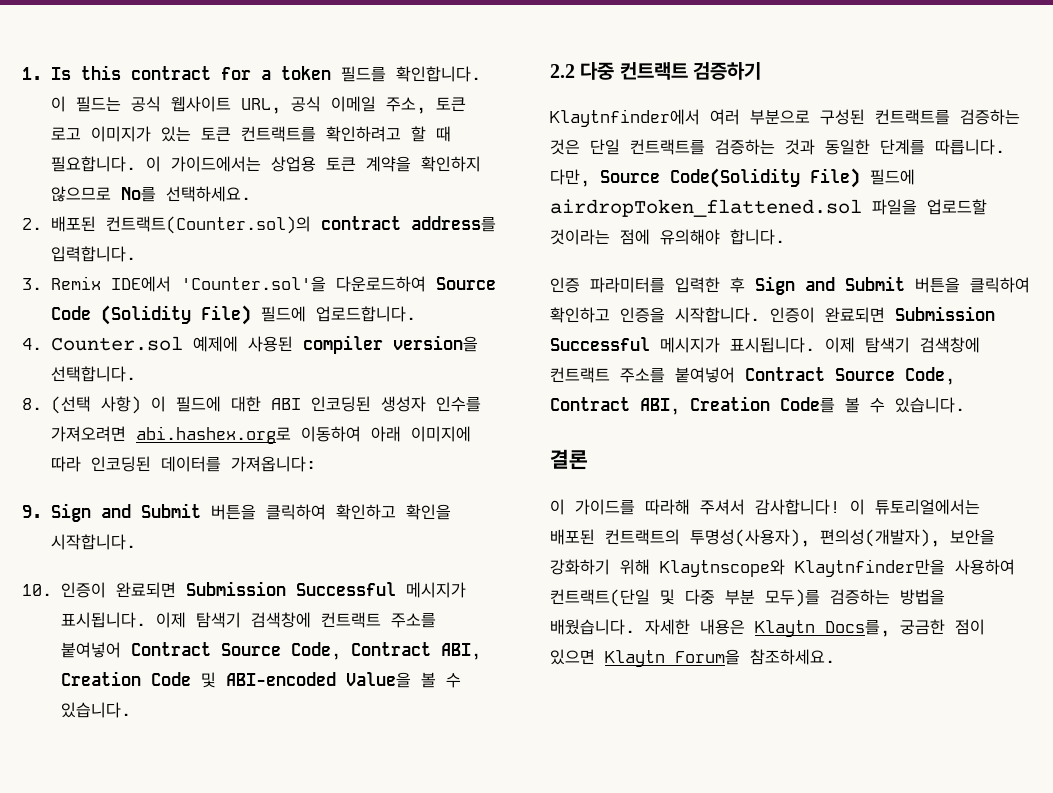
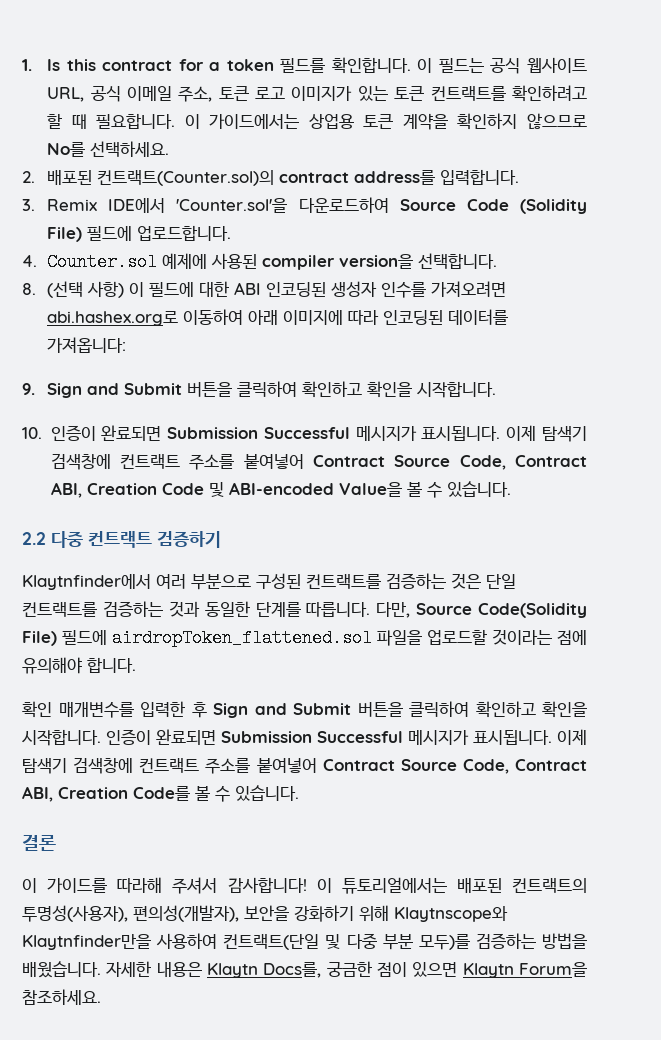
- 인증 파라미터를 입력한 후 Sign and Submit 버튼을 클릭하여 확인하고 인증을 시작합니다.
+ 확인 매개변수를 입력한 후 Sign and Submit 버튼을 클릭하여 확인하고 확인을 시작합니다.

